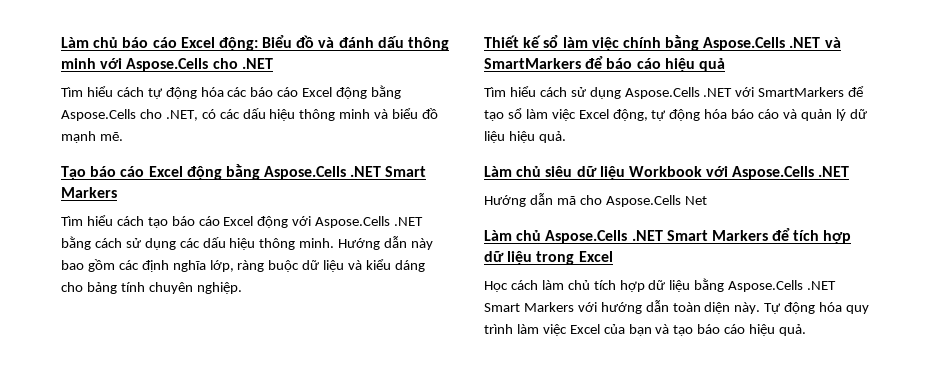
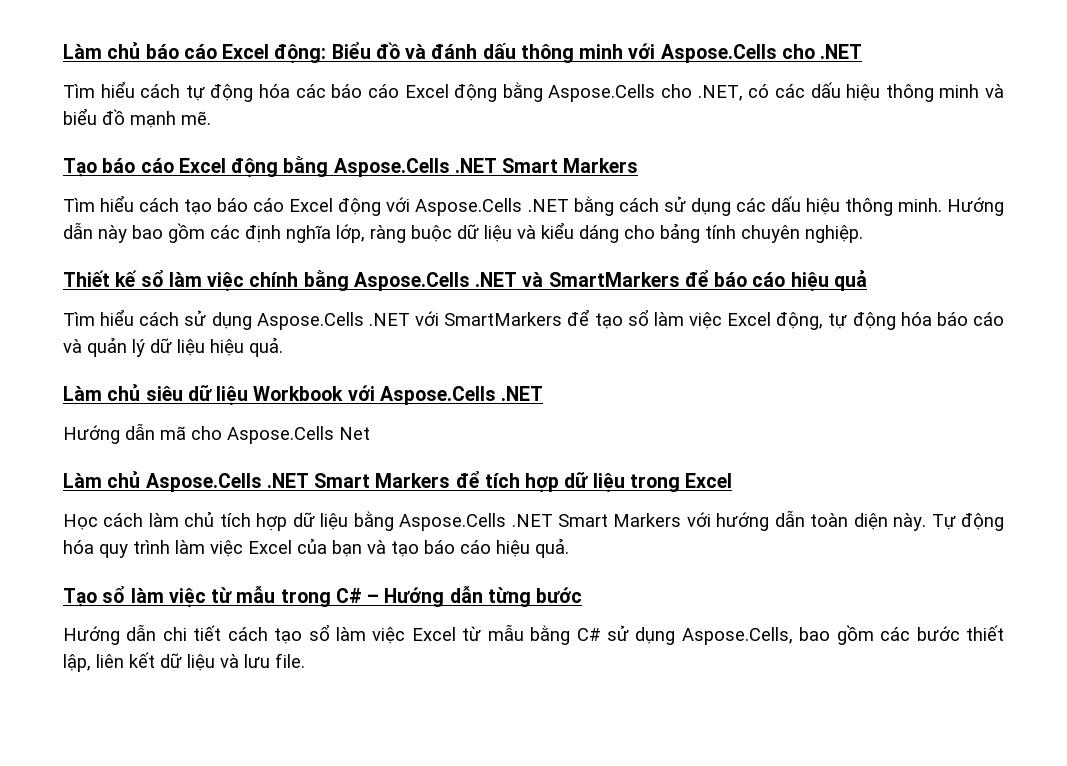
+ Tạo sổ làm việc từ mẫu trong C# – Hướng dẫn từng bước
+ Hướng dẫn chi tiết cách tạo sổ làm việc Excel từ mẫu bằng C# sử dụng Aspose.Cells, bao gồm các bước thiết lập, liên kết dữ liệu và lưu file.

